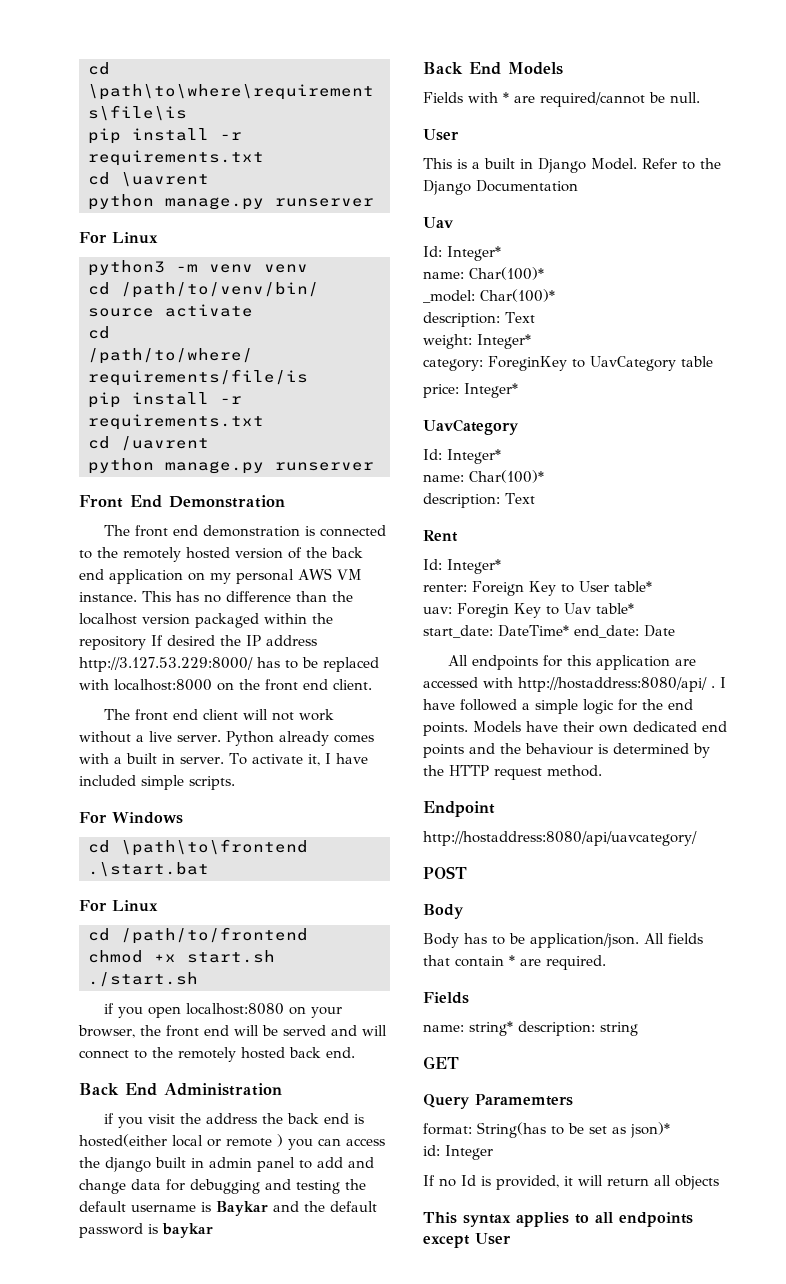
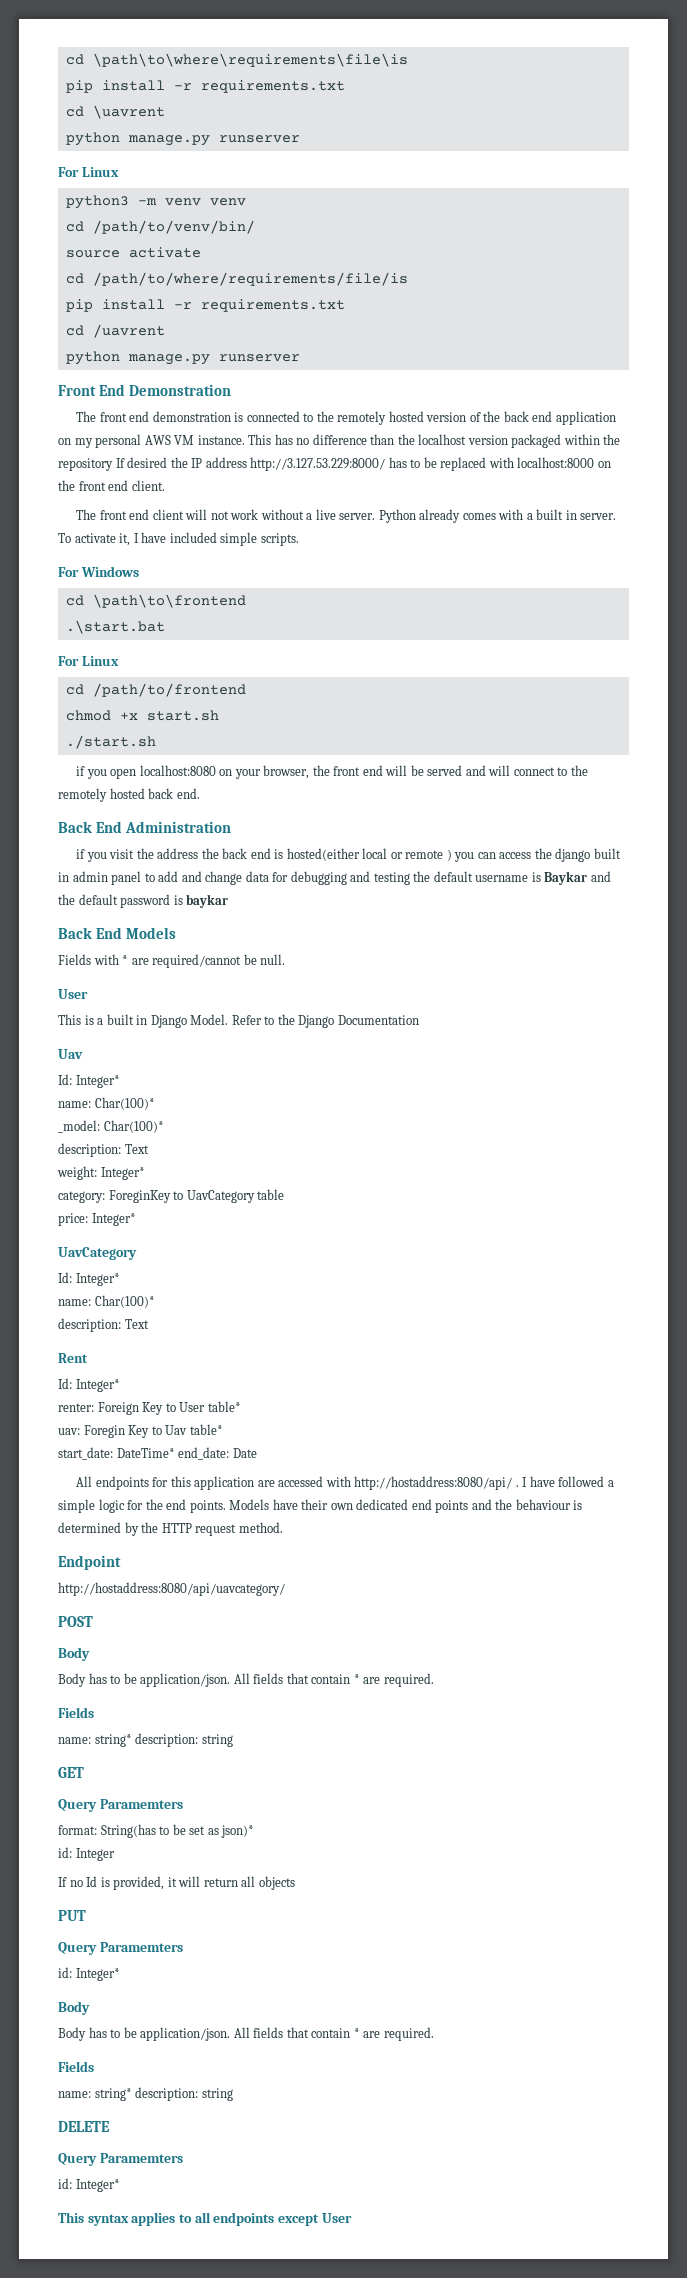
+ PUT
+ Query Paramemters
+ id: Integer*
+ Body
+ Body has to be application/json. All fields that contain * are required.
+ Fields
+ name: string* description: string
+ DELETE
+ Query Paramemters
+ id: Integer*

